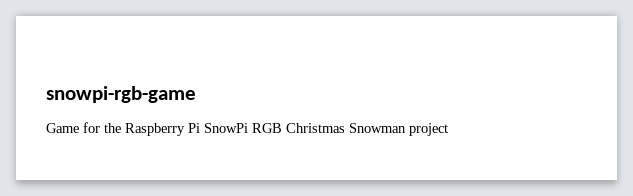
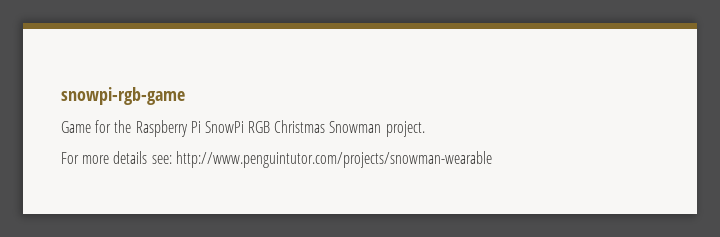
- Game for the Raspberry Pi SnowPi RGB Christmas Snowman project
+ Game for the Raspberry Pi SnowPi RGB Christmas Snowman project.
+ For more details see: http://www.penguintutor.com/projects/snowman-wearable

